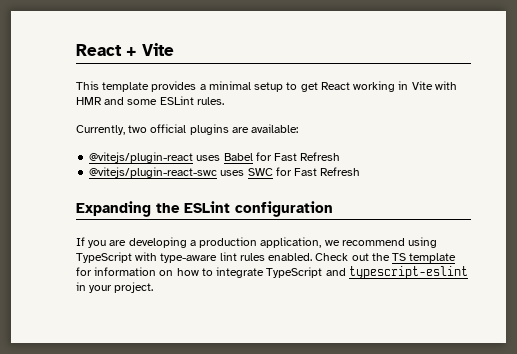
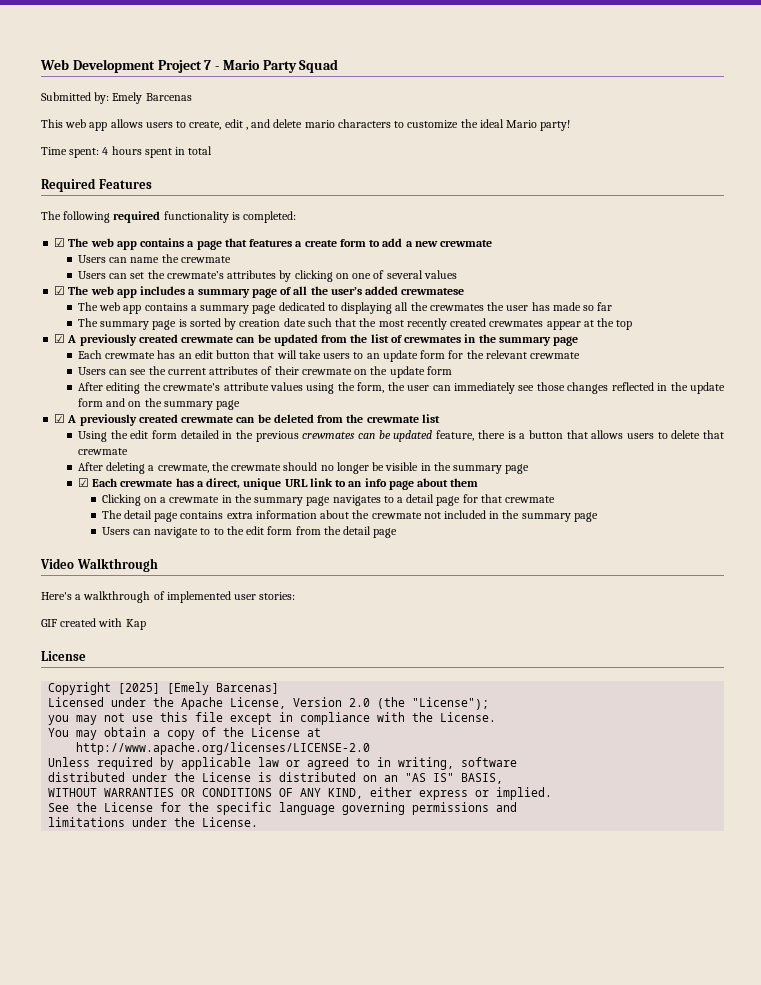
- React + Vite
- This template provides a minimal setup to get React working in Vite with HMR and some ESLint rules.
- Currently, two official plugins are available:
- @vitejs/plugin-react uses Babel for Fast Refresh
- @vitejs/plugin-react-swc uses SWC for Fast Refresh
- Expanding the ESLint configuration
- If you are developing a production application, we recommend using TypeScript with type-aware lint rules enabled. Check out the TS template for information on how to integrate TypeScript and typescript-eslint in your project.
+ Web Development Project 7 - Mario Party Squad
+ Submitted by: Emely Barcenas
+ This web app allows users to create, edit , and delete mario characters to customize the ideal Mario party!
+ Time spent: 4 hours spent in total
+ Required Features
+ The following required functionality is completed:
+ ☑ The web app contains a page that features a create form to add a new crewmate
+ Users can name the crewmate
+ Users can set the crewmate’s attributes by clicking on one of several values
+ ☑ The web app includes a summary page of all the user’s added crewmatese
+ The web app contains a summary page dedicated to displaying all the crewmates the user has made so far
+ The summary page is sorted by creation date such that the most recently created crewmates appear at the top
+ ☑ A previously created crewmate can be updated from the list of crewmates in the summary page
+ Each crewmate has an edit button that will take users to an update form for the relevant crewmate
+ Users can see the current attributes of their crewmate on the update form
+ After editing the crewmate's attribute values using the form, the user can immediately see those changes reflected in the update form and on the summary page
+ ☑ A previously created crewmate can be deleted from the crewmate list
+ Using the edit form detailed in the previous crewmates can be updated feature, there is a button that allows users to delete that crewmate
+ After deleting a crewmate, the crewmate should no longer be visible in the summary page
+ ☑ Each crewmate has a direct, unique URL link to an info page about them
+ Clicking on a crewmate in the summary page navigates to a detail page for that crewmate
+ The detail page contains extra information about the crewmate not included in the summary page
+ Users can navigate to to the edit form from the detail page
+ Video Walkthrough
+ Here's a walkthrough of implemented user stories:
+ GIF created with Kap
+ License
+ Copyright [2025] [Emely Barcenas]
+ Licensed under the Apache License, Version 2.0 (the "License");
+ you may not use this file except in compliance with the License.
+ You may obtain a copy of the License at
+ http://www.apache.org/licenses/LICENSE-2.0
+ Unless required by applicable law or agreed to in writing, software
+ distributed under the License is distributed on an "AS IS" BASIS,
+ WITHOUT WARRANTIES OR CONDITIONS OF ANY KIND, either express or implied.
+ See the License for the specific language governing permissions and
+ limitations under the License.

